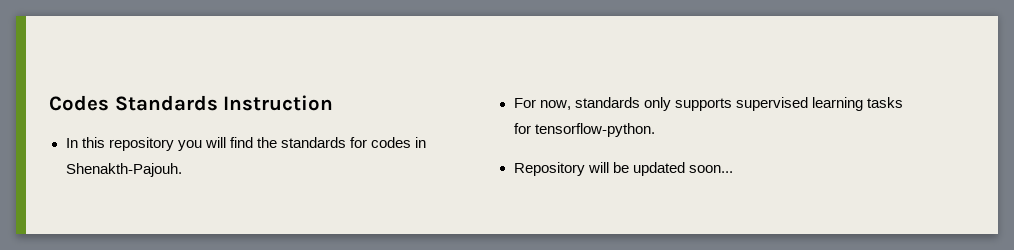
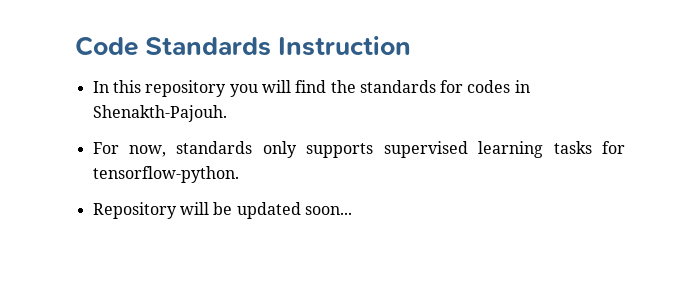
- Codes Standards Instruction
+ Code Standards Instruction

